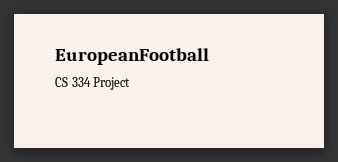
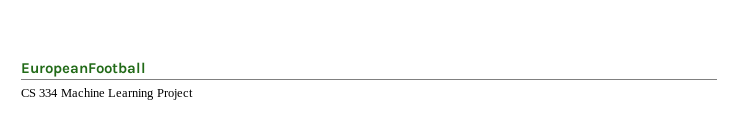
- CS 334 Project
+ CS 334 Machine Learning Project

